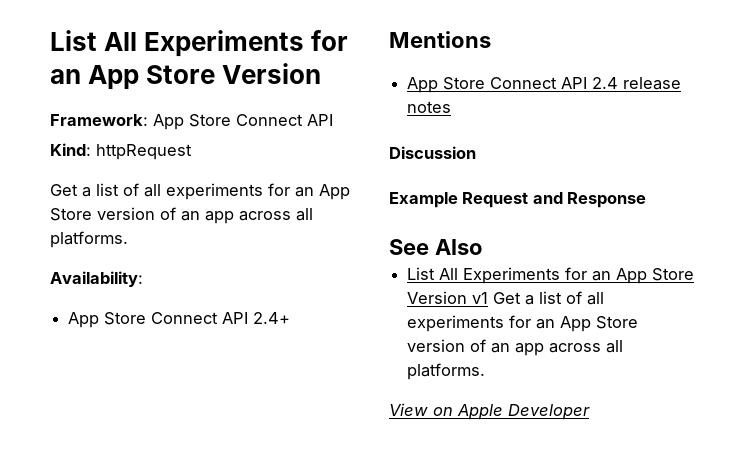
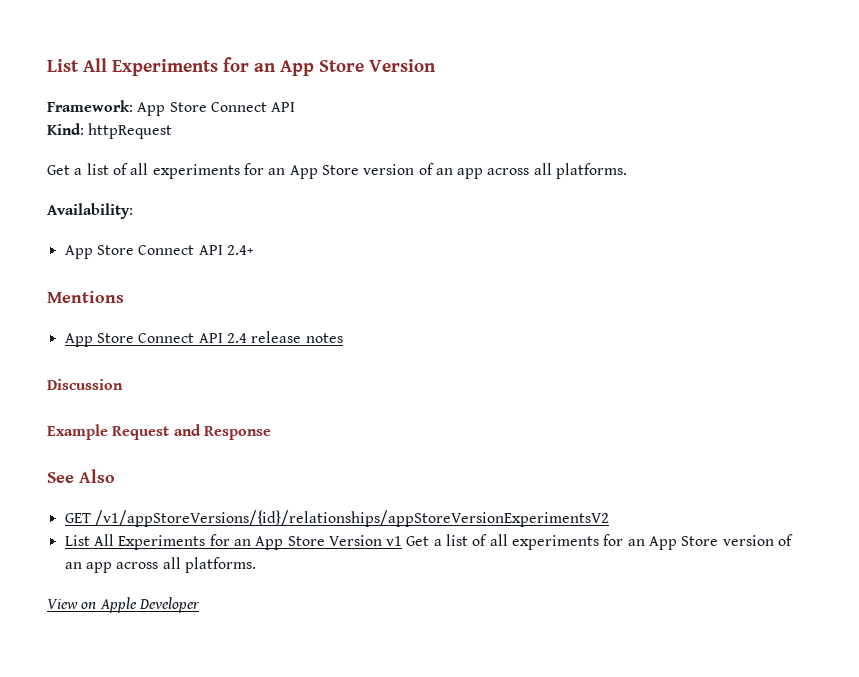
+ GET /v1/appStoreVersions/{id}/relationships/appStoreVersionExperimentsV2

